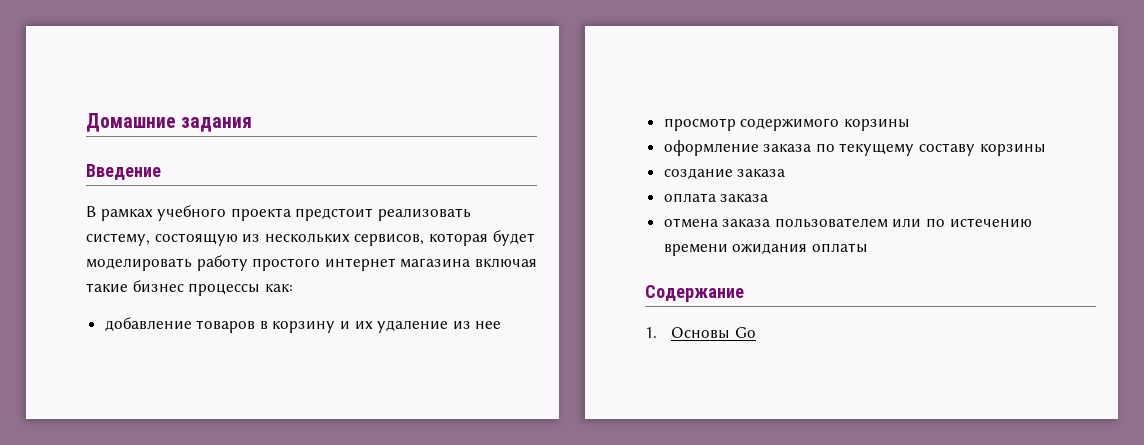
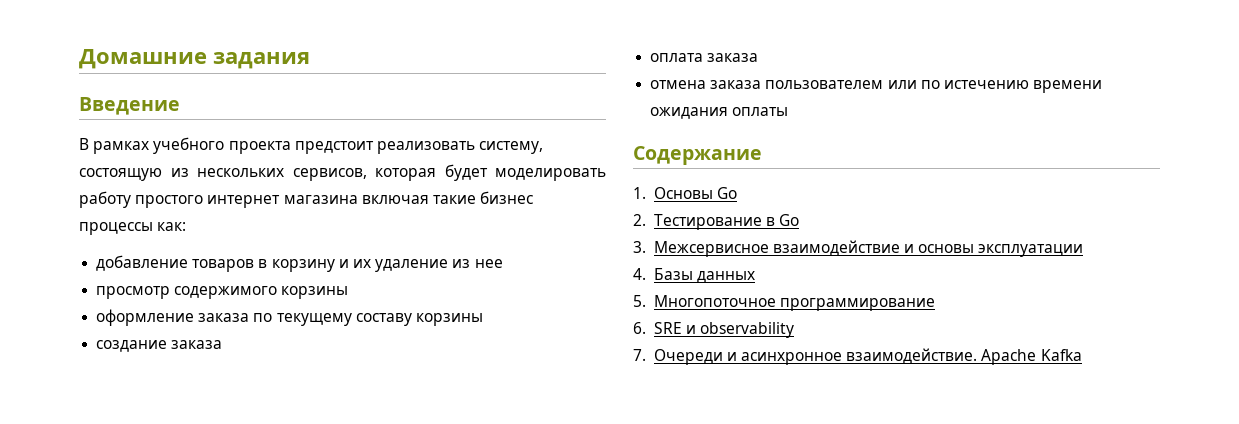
+ 2. Тестирование в Go
+ 3. Межсервисное взаимодействие и основы эксплуатации
+ 4. Базы данных
+ 5. Многопоточное программирование
+ 6. SRE и observability
+ 7. Очереди и асинхронное взаимодействие. Apache Kafka

